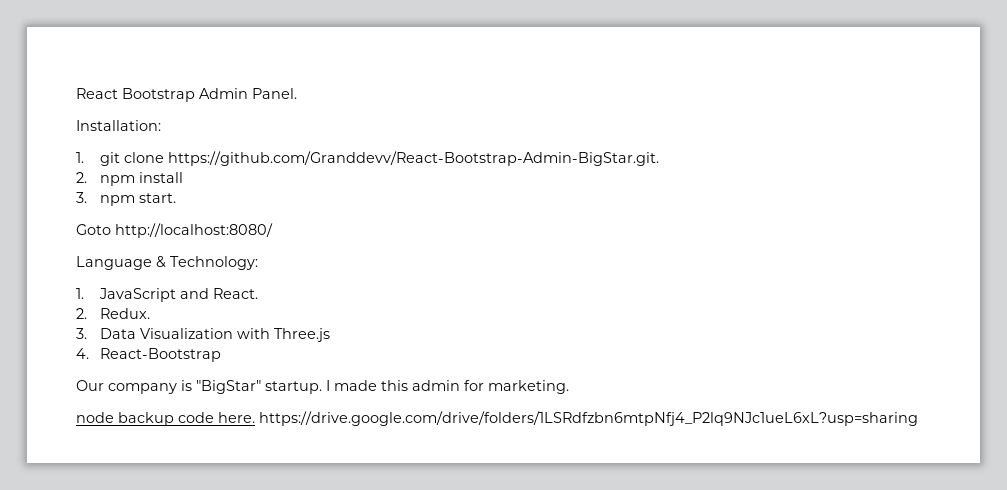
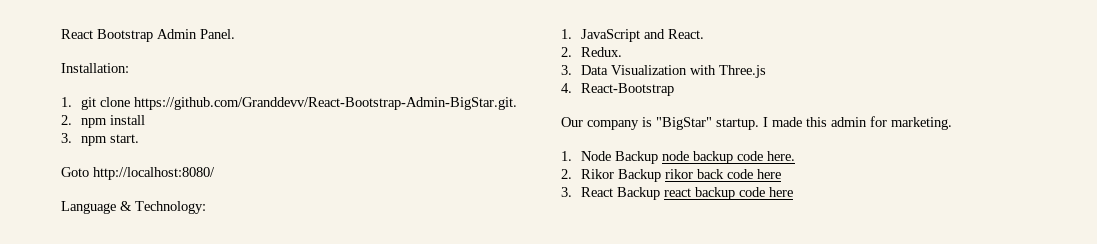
- node backup code here. https://drive.google.com/drive/folders/1LSRdfzbn6mtpNfj4_P2lq9NJc1ueL6xL?usp=sharing
+ 1. Node Backup node backup code here.
+ 2. Rikor Backup rikor back code here
+ 3. React Backup react backup code here

